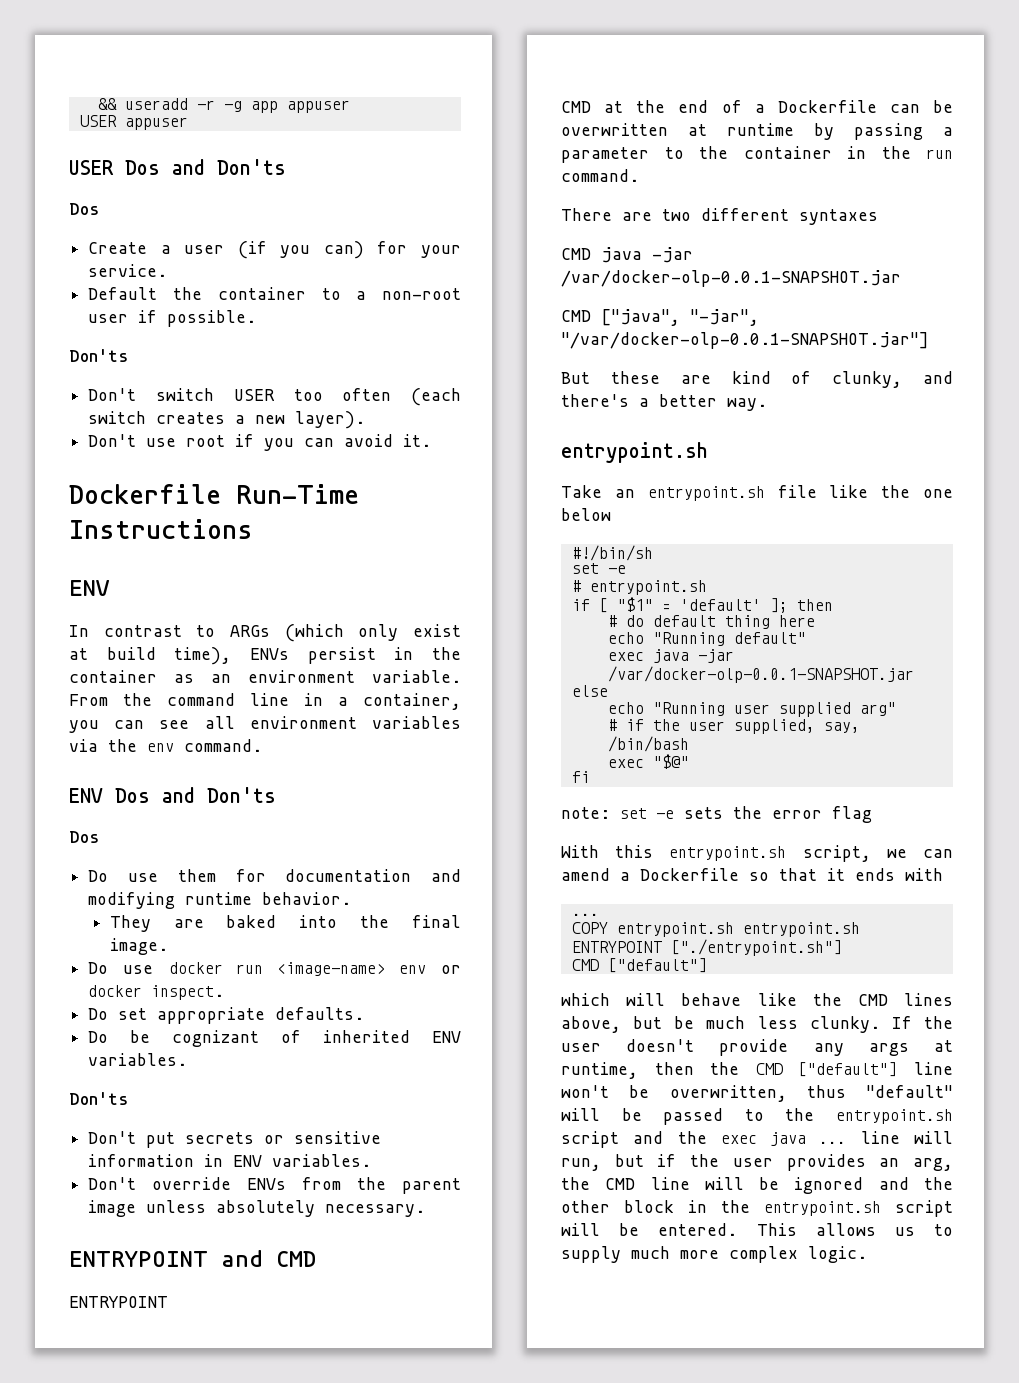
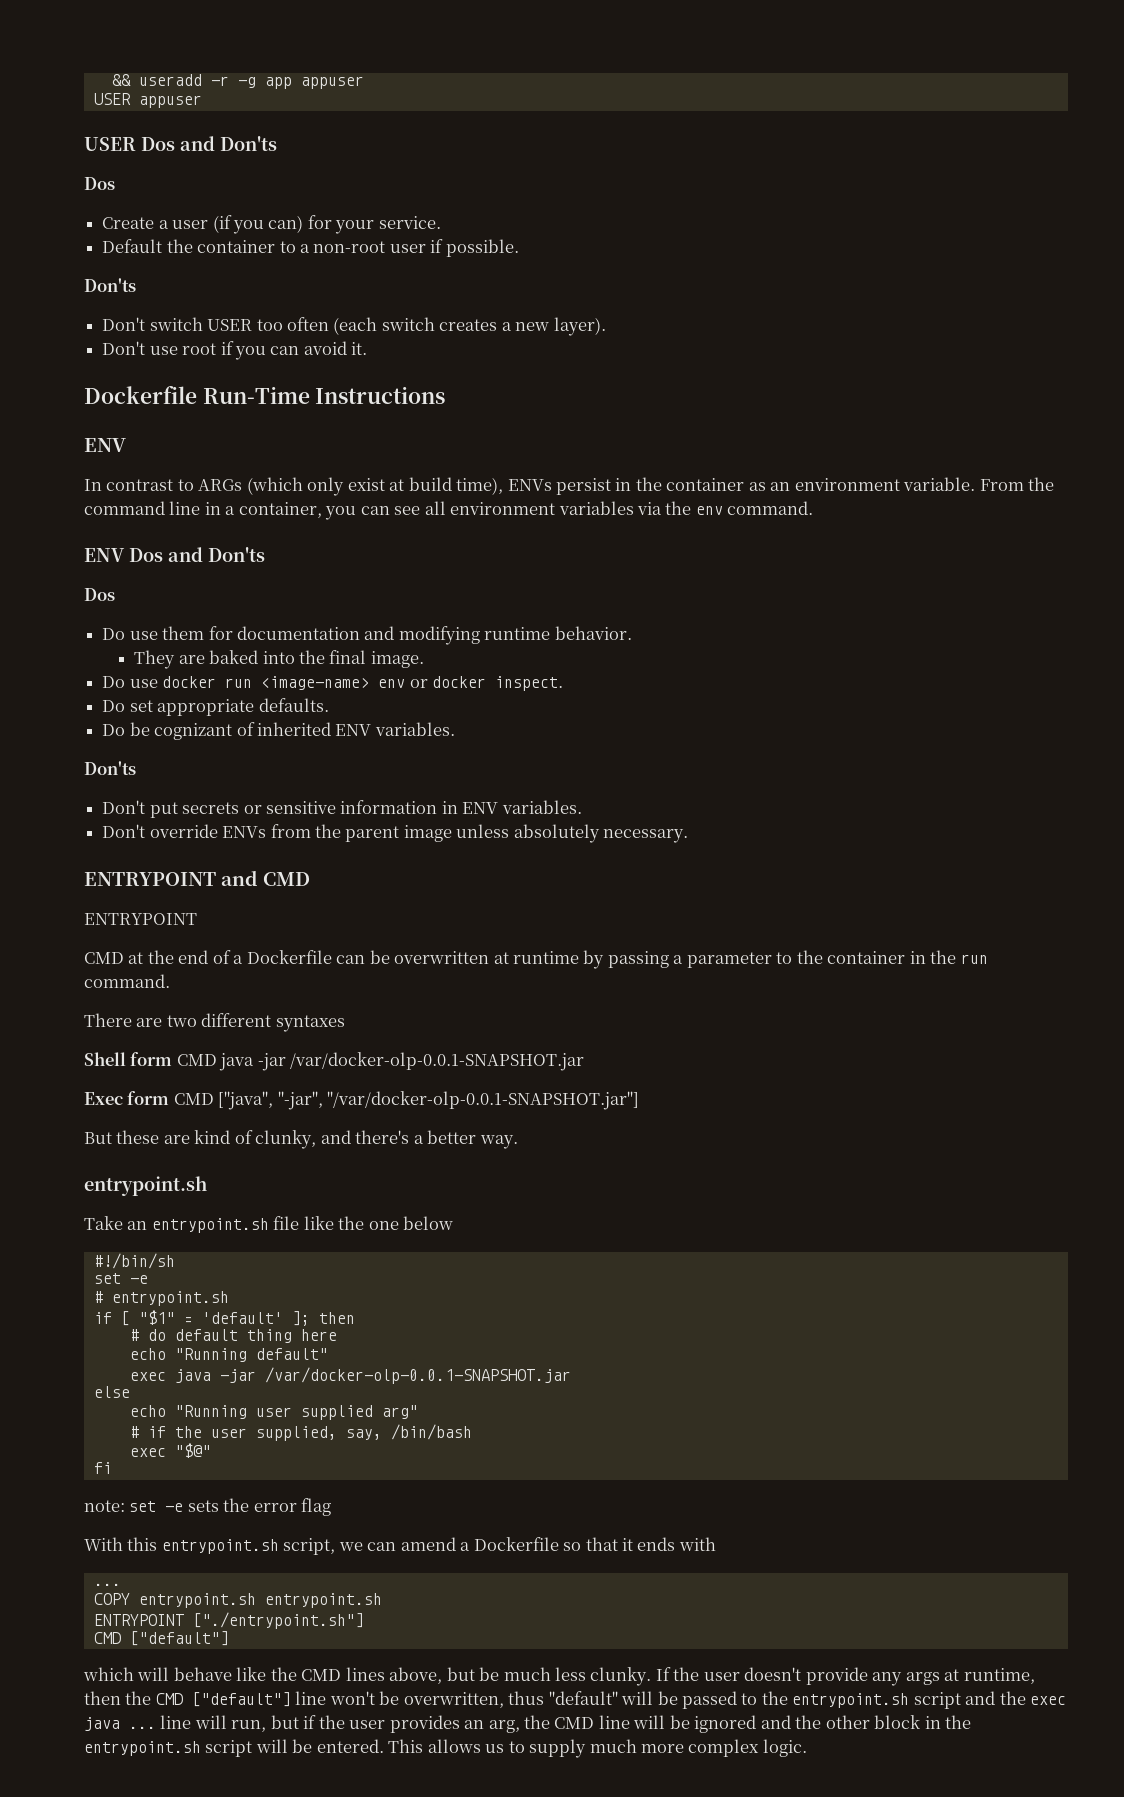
- CMD java -jar /var/docker-olp-0.0.1-SNAPSHOT.jar
+ Shell form CMD java -jar /var/docker-olp-0.0.1-SNAPSHOT.jar
- CMD ["java", "-jar", "/var/docker-olp-0.0.1-SNAPSHOT.jar"]
+ Exec form CMD ["java", "-jar", "/var/docker-olp-0.0.1-SNAPSHOT.jar"]

